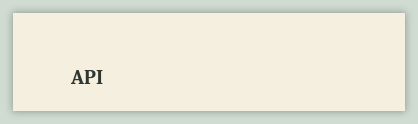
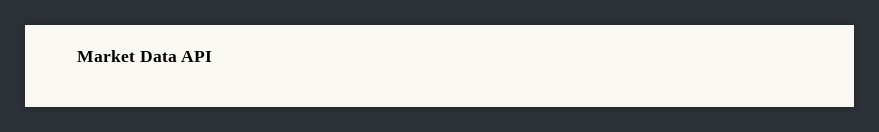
- API
+ Market Data API

